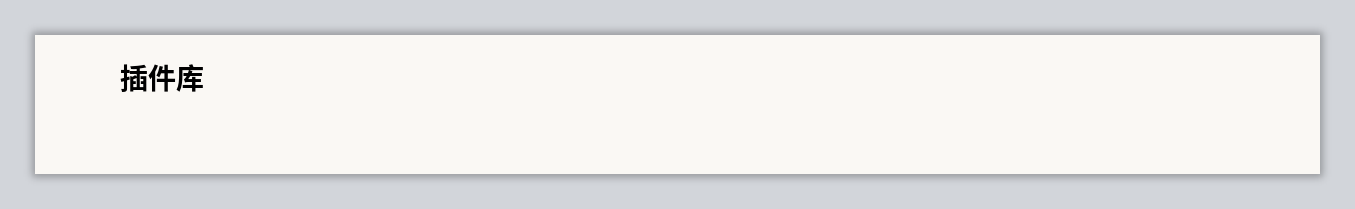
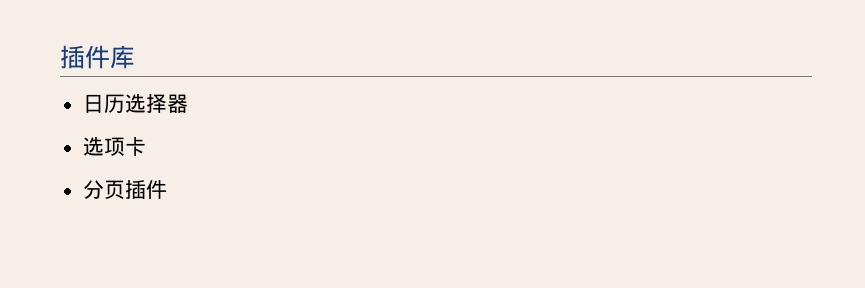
+ 日历选择器
+ 选项卡
+ 分页插件

